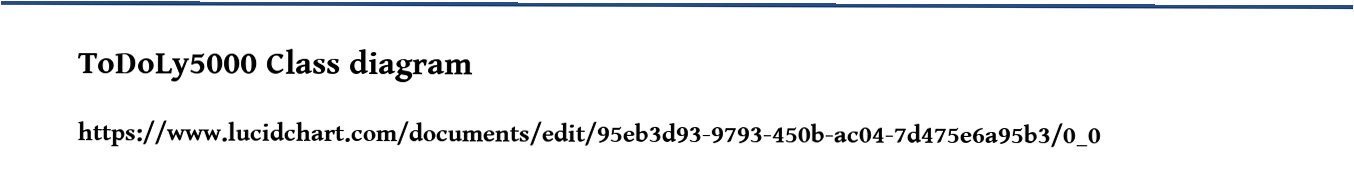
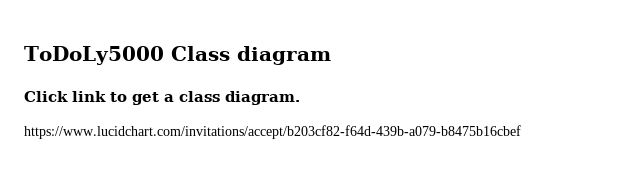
- https://www.lucidchart.com/documents/edit/95eb3d93-9793-450b-ac04-7d475e6a95b3/0_0
+ Click link to get a class diagram.
+ https://www.lucidchart.com/invitations/accept/b203cf82-f64d-439b-a079-b8475b16cbef

